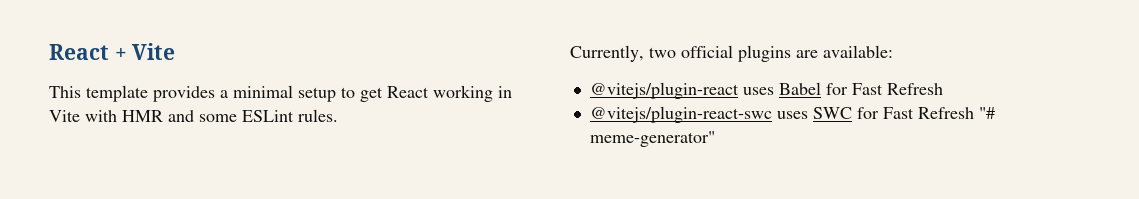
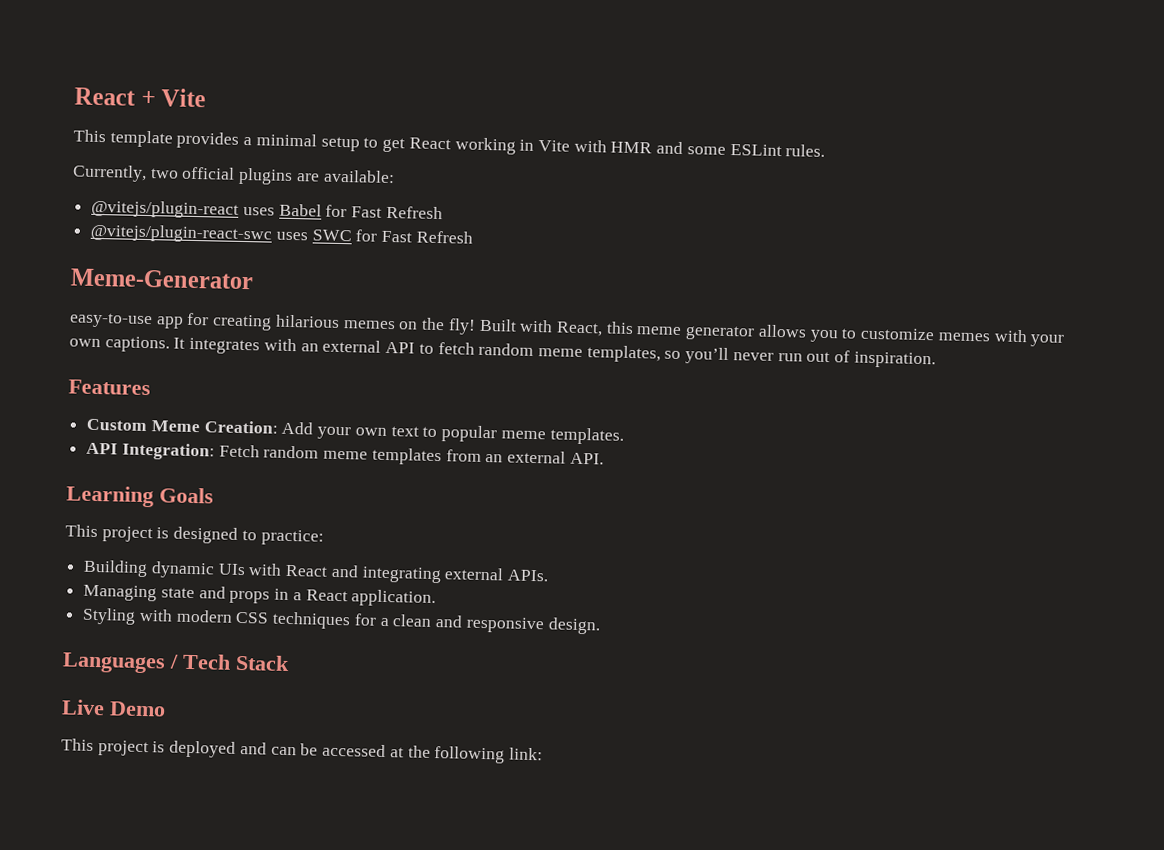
- @vitejs/plugin-react-swc uses SWC for Fast Refresh "# meme-generator"
+ @vitejs/plugin-react-swc uses SWC for Fast Refresh
+ Meme-Generator
+ easy-to-use app for creating hilarious memes on the fly! Built with React, this meme generator allows you to customize memes with your own captions. It integrates with an external API to fetch random meme templates, so you’ll never run out of inspiration.
+ Features
+ Custom Meme Creation: Add your own text to popular meme templates.
+ API Integration: Fetch random meme templates from an external API.
+ Learning Goals
+ This project is designed to practice:
+ Building dynamic UIs with React and integrating external APIs.
+ Managing state and props in a React application.
+ Styling with modern CSS techniques for a clean and responsive design.
+ Languages / Tech Stack
+ Live Demo
+ This project is deployed and can be accessed at the following link:

